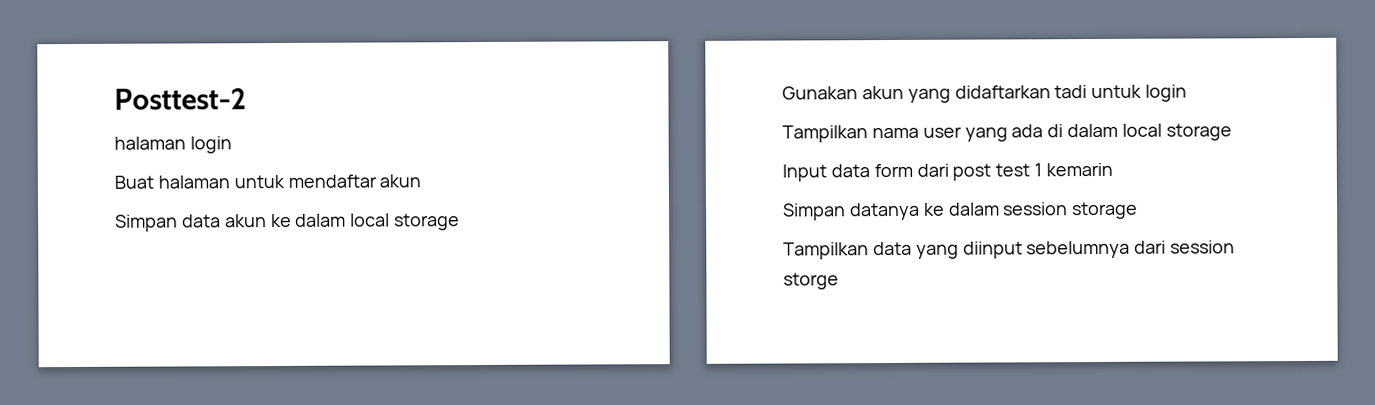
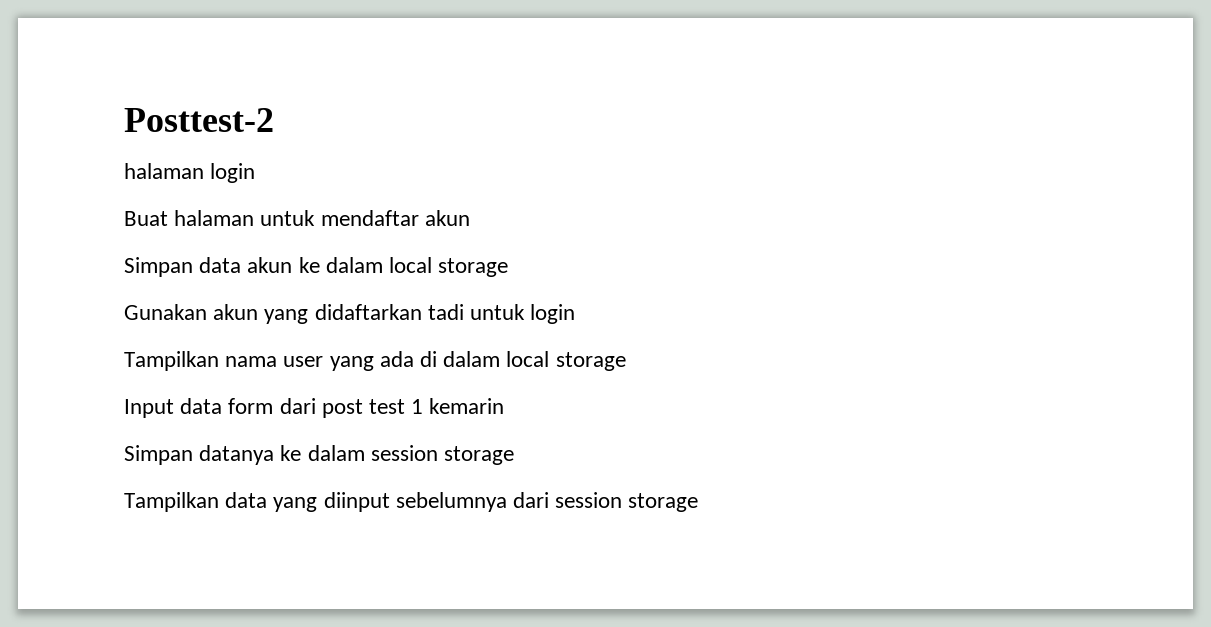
- Tampilkan data yang diinput sebelumnya dari session storge
+ Tampilkan data yang diinput sebelumnya dari session storage

